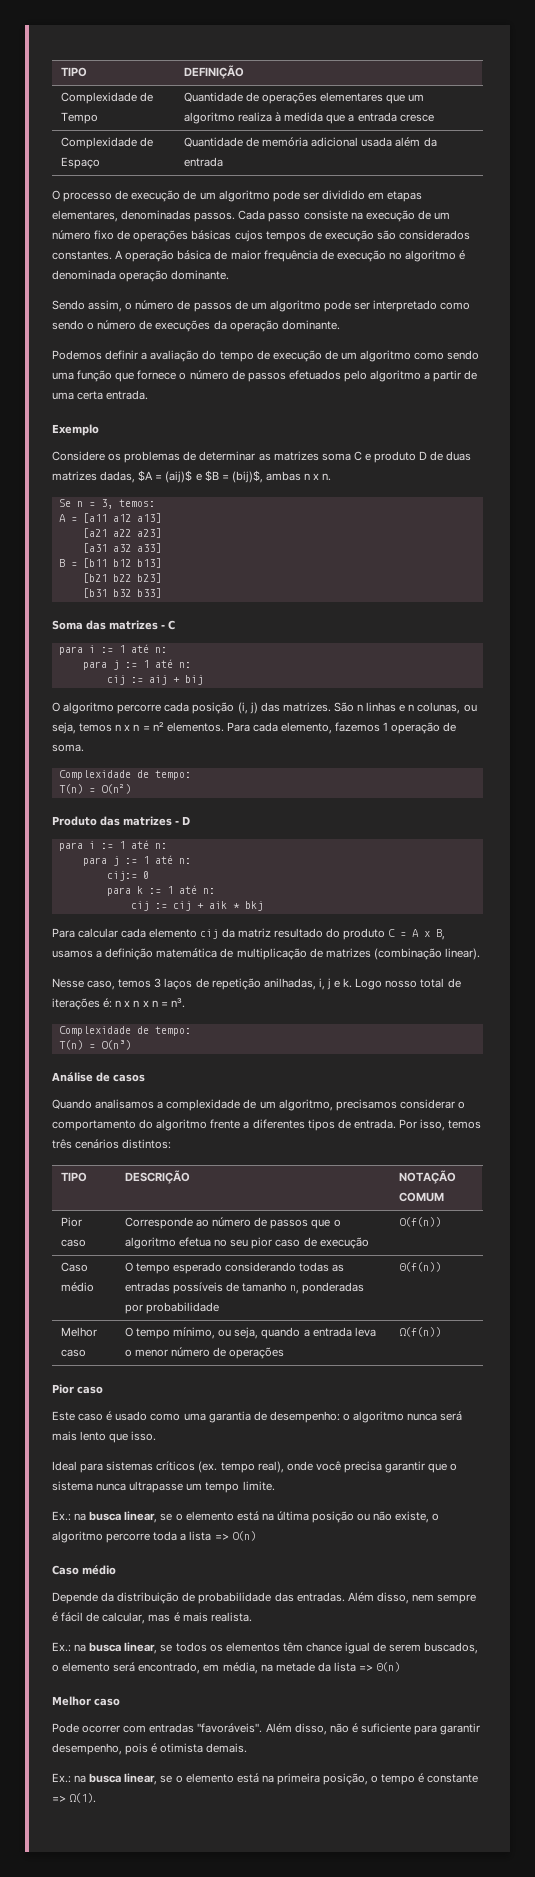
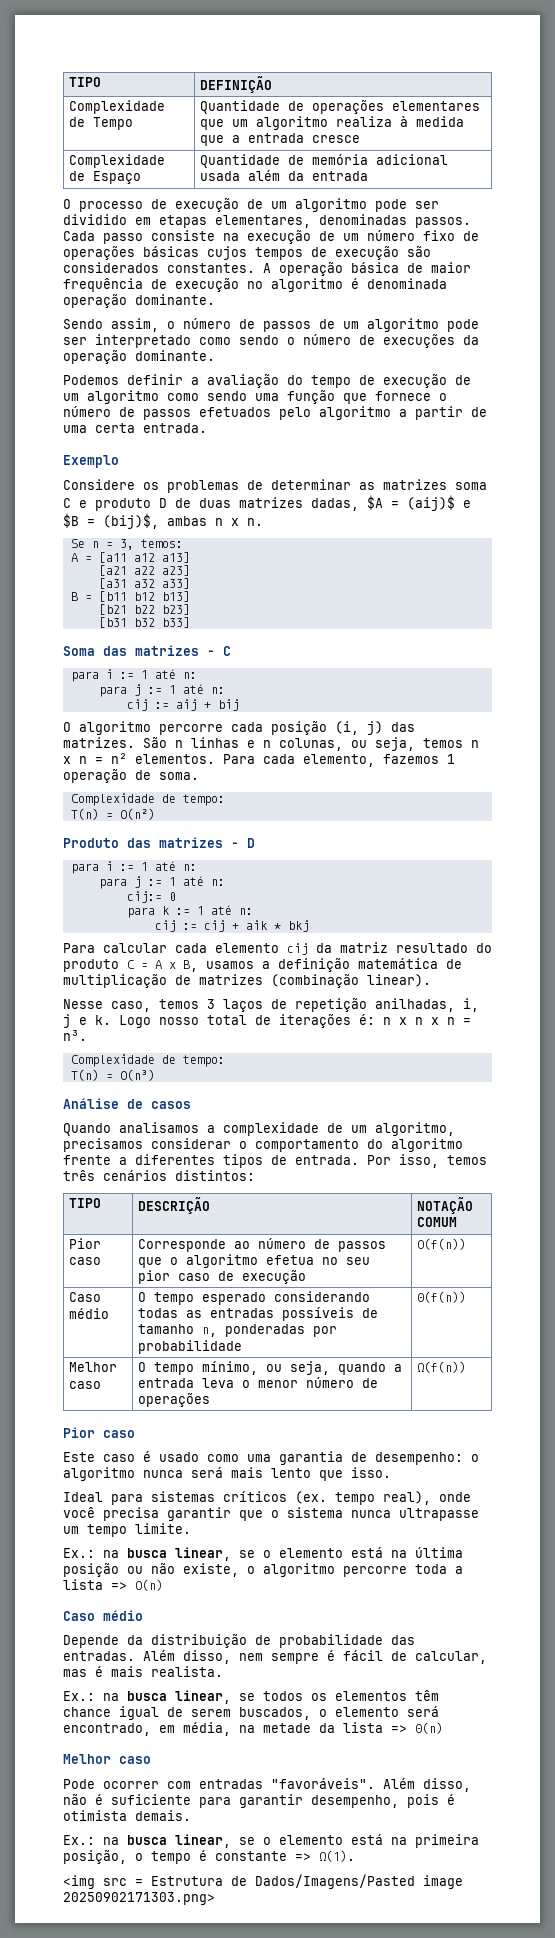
+ <img src = Estrutura de Dados/Imagens/Pasted image 20250902171303.png>

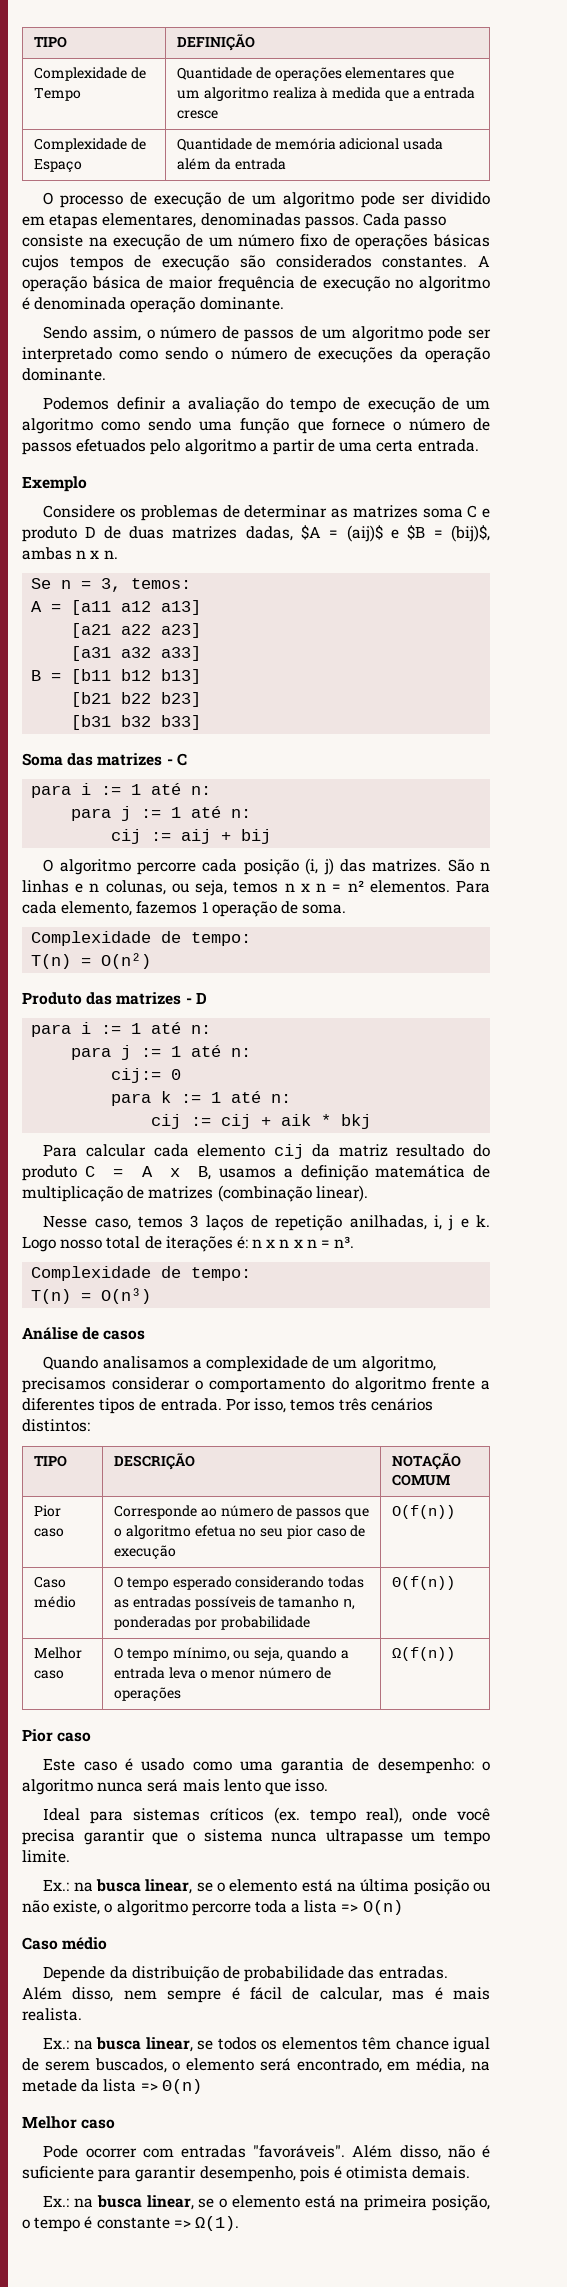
- <img src = Estrutura de Dados/Imagens/Pasted image 20250902171303.png>

